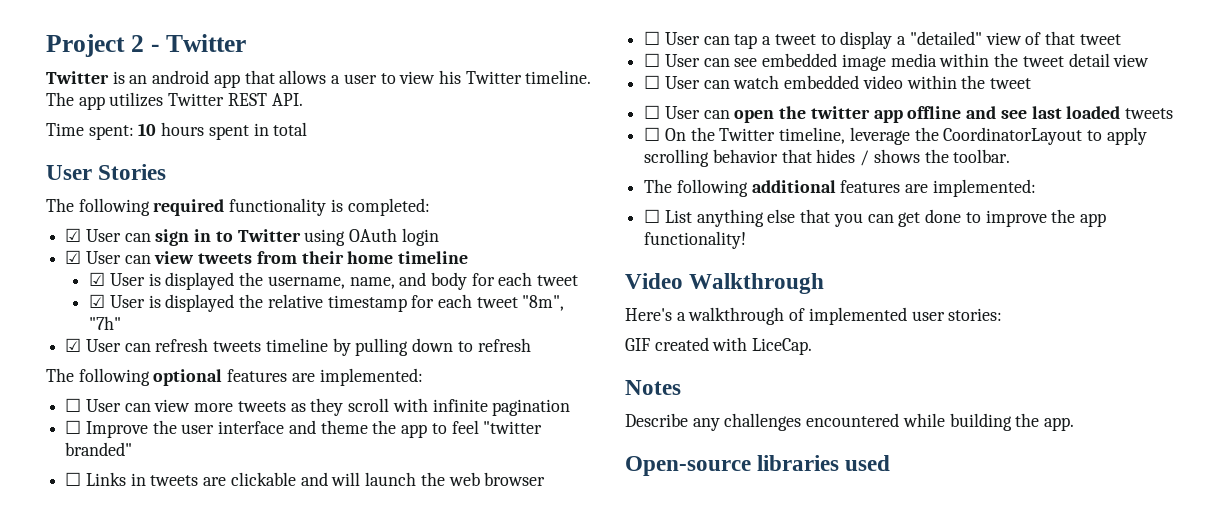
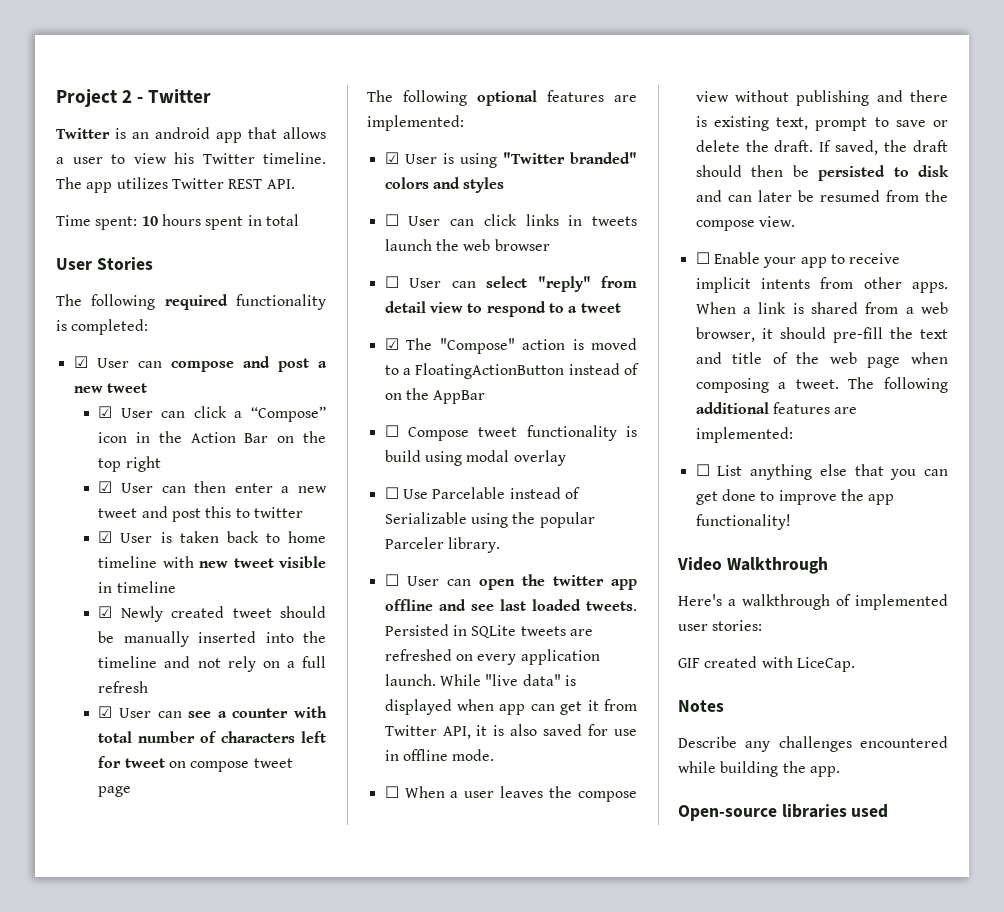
- ☑ User can sign in to Twitter using OAuth login
- ☑ User can view tweets from their home timeline
- ☑ User is displayed the username, name, and body for each tweet
- ☑ User is displayed the relative timestamp for each tweet "8m", "7h"
- ☑ User can refresh tweets timeline by pulling down to refresh
+ ☑ User can compose and post a new tweet
+ ☑ User can click a “Compose” icon in the Action Bar on the top right
+ ☑ User can then enter a new tweet and post this to twitter
+ ☑ User is taken back to home timeline with new tweet visible in timeline
+ ☑ Newly created tweet should be manually inserted into the timeline and not rely on a full refresh
+ ☑ User can see a counter with total number of characters left for tweet on compose tweet page
- ☐ User can view more tweets as they scroll with infinite pagination
- ☐ Improve the user interface and theme the app to feel "twitter branded"
- ☐ Links in tweets are clickable and will launch the web browser
+ ☑ User is using "Twitter branded" colors and styles
+ ☐ User can click links in tweets launch the web browser
- ☐ User can tap a tweet to display a "detailed" view of that tweet
- ☐ User can see embedded image media within the tweet detail view
- ☐ User can watch embedded video within the tweet
+ ☐ User can select "reply" from detail view to respond to a tweet
+ ☑ The "Compose" action is moved to a FloatingActionButton instead of on the AppBar
+ ☐ Compose tweet functionality is build using modal overlay
+ ☐ Use Parcelable instead of Serializable using the popular Parceler library.
- ☐ User can open the twitter app offline and see last loaded tweets
- ☐ On the Twitter timeline, leverage the CoordinatorLayout to apply scrolling behavior that hides / shows the toolbar.
- The following additional features are implemented:
+ ☐ User can open the twitter app offline and see last loaded tweets. Persisted in SQLite tweets are refreshed on every application launch. While "live data" is displayed when app can get it from Twitter API, it is also saved for use in offline mode.
+ ☐ When a user leaves the compose view without publishing and there is existing text, prompt to save or delete the draft. If saved, the draft should then be persisted to disk and can later be resumed from the compose view.
+ ☐ Enable your app to receive implicit intents from other apps. When a link is shared from a web browser, it should pre-fill the text and title of the web page when composing a tweet. The following additional features are implemented:

